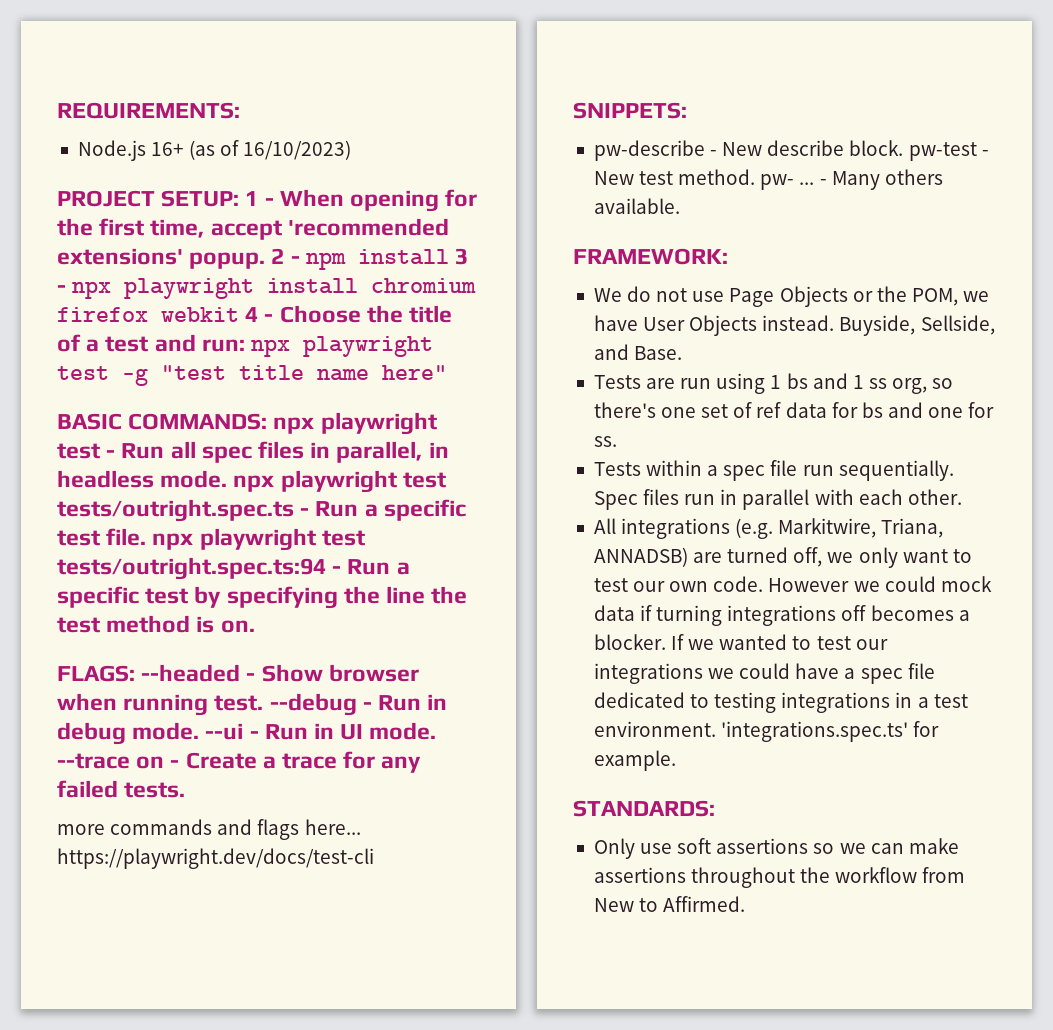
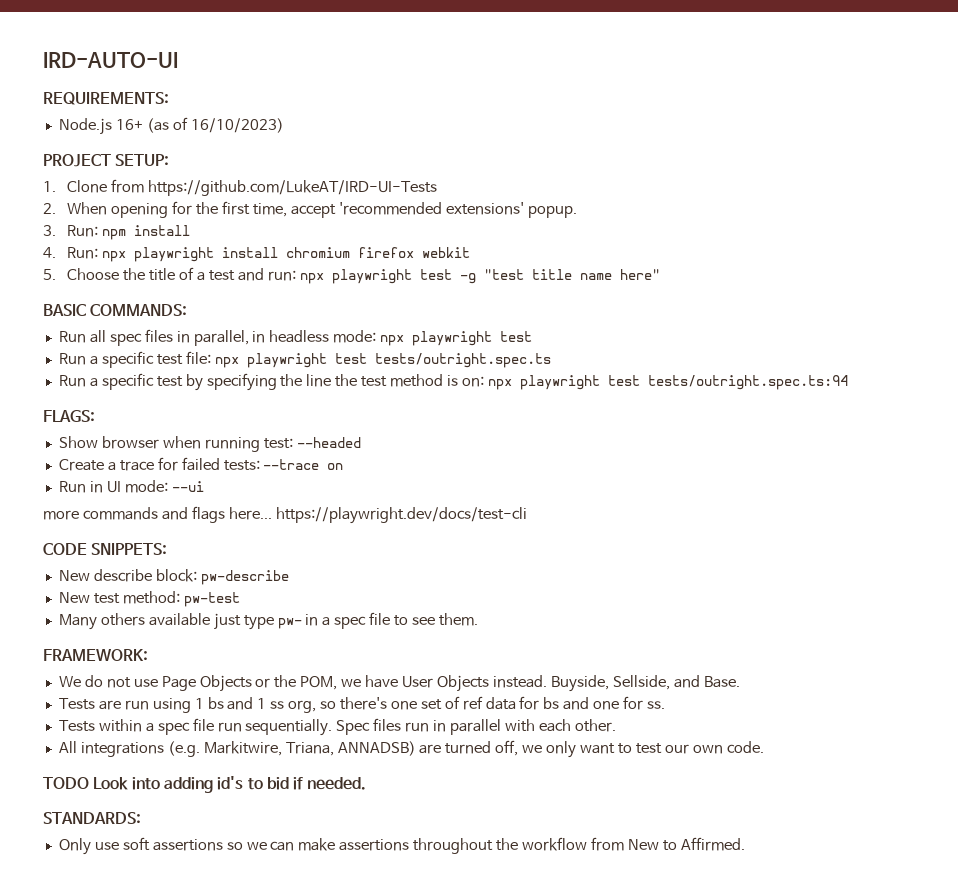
+ IRD-AUTO-UI
- PROJECT SETUP: 1 - When opening for the first time, accept 'recommended extensions' popup. 2 - npm install 3 - npx playwright install chromium firefox webkit 4 - Choose the title of a test and run: npx playwright test -g "test title name here"
+ PROJECT SETUP:
+ 1. Clone from https://github.com/LukeAT/IRD-UI-Tests
+ 2. When opening for the first time, accept 'recommended extensions' popup.
+ 3. Run: npm install
+ 4. Run: npx playwright install chromium firefox webkit
+ 5. Choose the title of a test and run: npx playwright test -g "test title name here"
- BASIC COMMANDS: npx playwright test - Run all spec files in parallel, in headless mode. npx playwright test tests/outright.spec.ts - Run a specific test file. npx playwright test tests/outright.spec.ts:94 - Run a specific test by specifying the line the test method is on.
+ BASIC COMMANDS:
+ Run all spec files in parallel, in headless mode: npx playwright test
+ Run a specific test file: npx playwright test tests/outright.spec.ts
+ Run a specific test by specifying the line the test method is on: npx playwright test tests/outright.spec.ts:94
- FLAGS: --headed - Show browser when running test. --debug - Run in debug mode. --ui - Run in UI mode. --trace on - Create a trace for any failed tests.
+ FLAGS:
+ Show browser when running test: --headed
+ Create a trace for failed tests: --trace on
+ Run in UI mode: --ui
- SNIPPETS:
+ CODE SNIPPETS:
- pw-describe - New describe block. pw-test - New test method. pw- ... - Many others available.
+ New describe block: pw-describe
+ New test method: pw-test
+ Many others available just type pw- in a spec file to see them.
- All integrations (e.g. Markitwire, Triana, ANNADSB) are turned off, we only want to test our own code. However we could mock data if turning integrations off becomes a blocker. If we wanted to test our integrations we could have a spec file dedicated to testing integrations in a test environment. 'integrations.spec.ts' for example.
+ All integrations (e.g. Markitwire, Triana, ANNADSB) are turned off, we only want to test our own code.
+ TODO Look into adding id's to bid if needed.

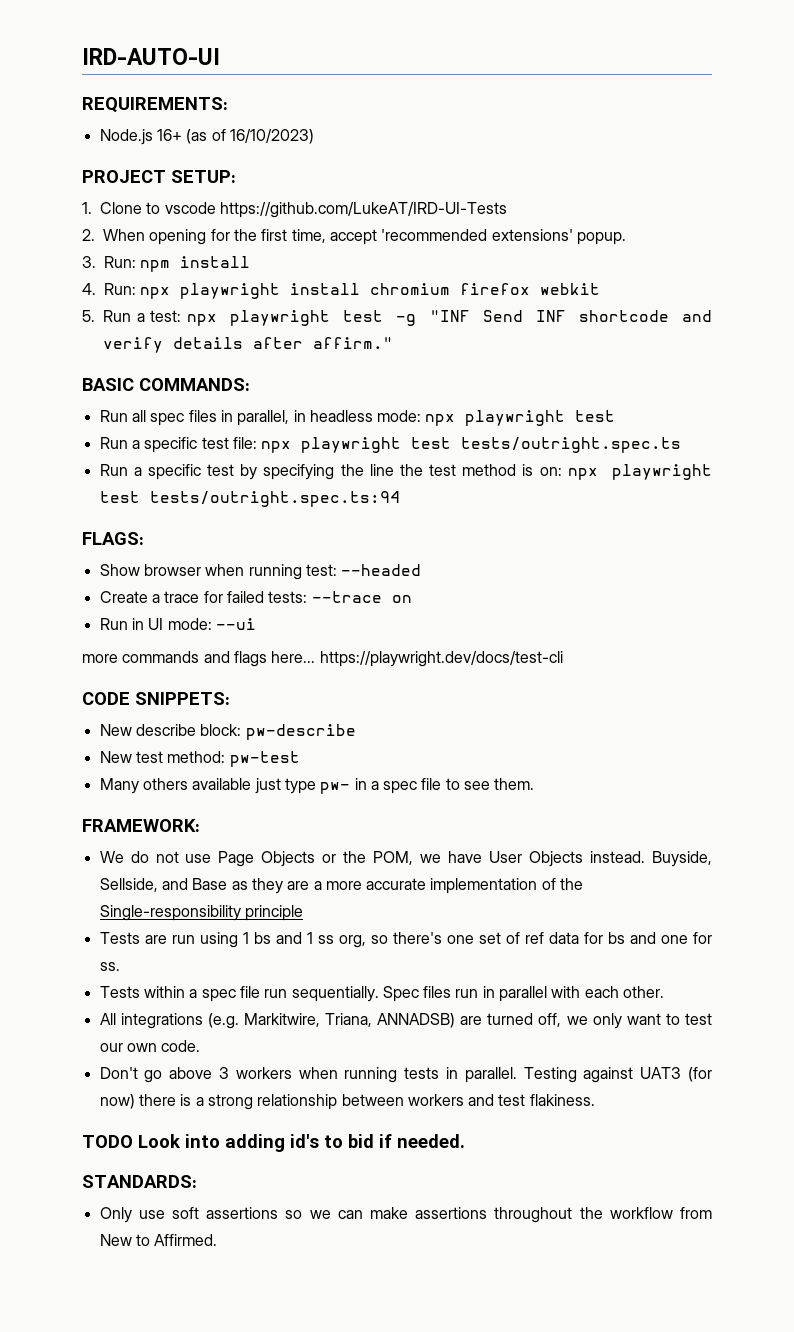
- 1. Clone from https://github.com/LukeAT/IRD-UI-Tests
+ 1. Clone to vscode https://github.com/LukeAT/IRD-UI-Tests
- 5. Choose the title of a test and run: npx playwright test -g "test title name here"
+ 5. Run a test: npx playwright test -g "INF Send INF shortcode and verify details after affirm."
- Buyside, Sellside, and Base.
+ Buyside, Sellside, and Base as they are a more accurate implementation of the Single-responsibility principle
+ Don't go above 3 workers when running tests in parallel. Testing against UAT3 (for now) there is a strong relationship between workers and test flakiness.

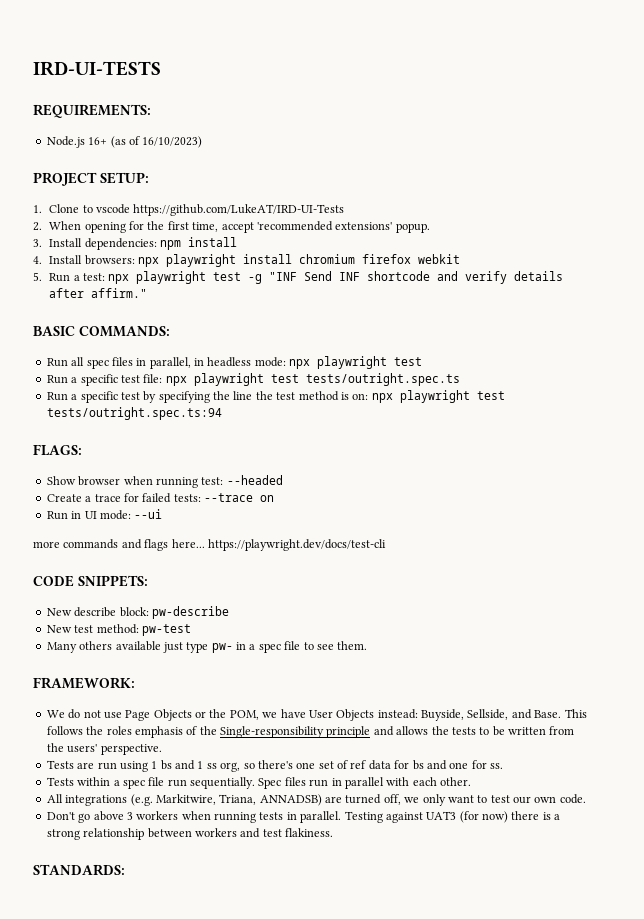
- IRD-AUTO-UI
+ IRD-UI-TESTS
- 3. Run: npm install
+ 3. Install dependencies: npm install
- 4. Run: npx playwright install chromium firefox webkit
+ 4. Install browsers: npx playwright install chromium firefox webkit
- We do not use Page Objects or the POM, we have User Objects instead. Buyside, Sellside, and Base as they are a more accurate implementation of the Single-responsibility principle
+ We do not use Page Objects or the POM, we have User Objects instead: Buyside, Sellside, and Base. This follows the roles emphasis of the Single-responsibility principle and allows the tests to be written from the users' perspective.
- TODO Look into adding id's to bid if needed.
  STANDARDS:
- Only use soft assertions so we can make assertions throughout the workflow from New to Affirmed.

